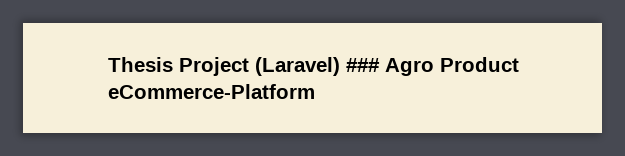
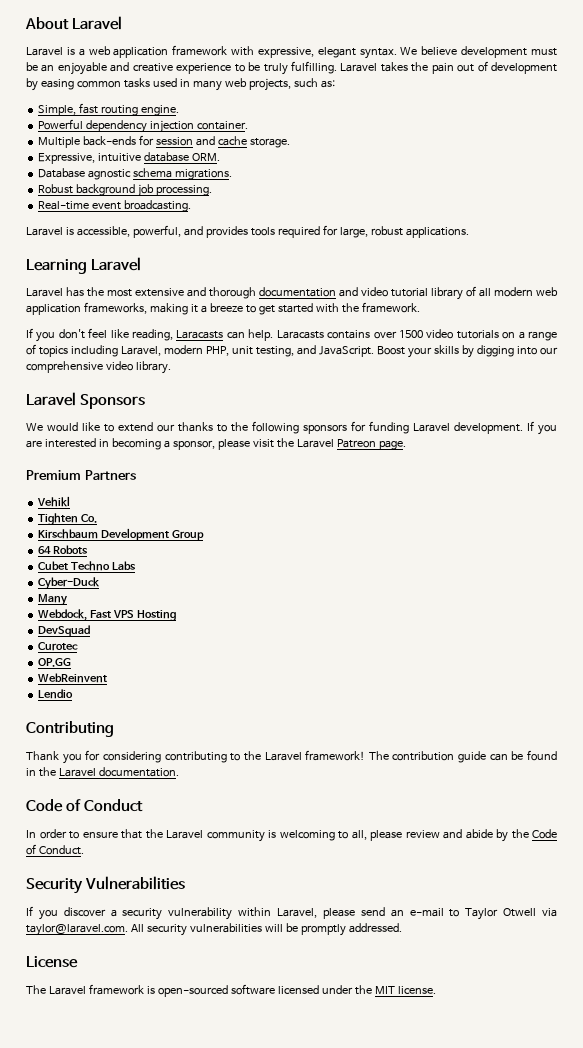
- Thesis Project (Laravel) ### Agro Product eCommerce-Platform
+ About Laravel
+ Laravel is a web application framework with expressive, elegant syntax. We believe development must be an enjoyable and creative experience to be truly fulfilling. Laravel takes the pain out of development by easing common tasks used in many web projects, such as:
+ Simple, fast routing engine.
+ Powerful dependency injection container.
+ Multiple back-ends for session and cache storage.
+ Expressive, intuitive database ORM.
+ Database agnostic schema migrations.
+ Robust background job processing.
+ Real-time event broadcasting.
+ Laravel is accessible, powerful, and provides tools required for large, robust applications.
+ Learning Laravel
+ Laravel has the most extensive and thorough documentation and video tutorial library of all modern web application frameworks, making it a breeze to get started with the framework.
+ If you don't feel like reading, Laracasts can help. Laracasts contains over 1500 video tutorials on a range of topics including Laravel, modern PHP, unit testing, and JavaScript. Boost your skills by digging into our comprehensive video library.
+ Laravel Sponsors
+ We would like to extend our thanks to the following sponsors for funding Laravel development. If you are interested in becoming a sponsor, please visit the Laravel Patreon page.
+ Premium Partners
+ Vehikl
+ Tighten Co.
+ Kirschbaum Development Group
+ 64 Robots
+ Cubet Techno Labs
+ Cyber-Duck
+ Many
+ Webdock, Fast VPS Hosting
+ DevSquad
+ Curotec
+ OP.GG
+ WebReinvent
+ Lendio
+ Contributing
+ Thank you for considering contributing to the Laravel framework! The contribution guide can be found in the Laravel documentation.
+ Code of Conduct
+ In order to ensure that the Laravel community is welcoming to all, please review and abide by the Code of Conduct.
+ Security Vulnerabilities
+ If you discover a security vulnerability within Laravel, please send an e-mail to Taylor Otwell via taylor@laravel.com. All security vulnerabilities will be promptly addressed.
+ License
+ The Laravel framework is open-sourced software licensed under the MIT license.

